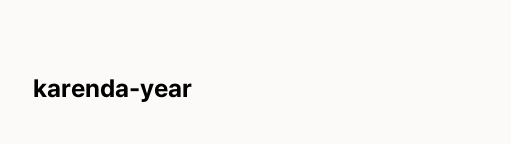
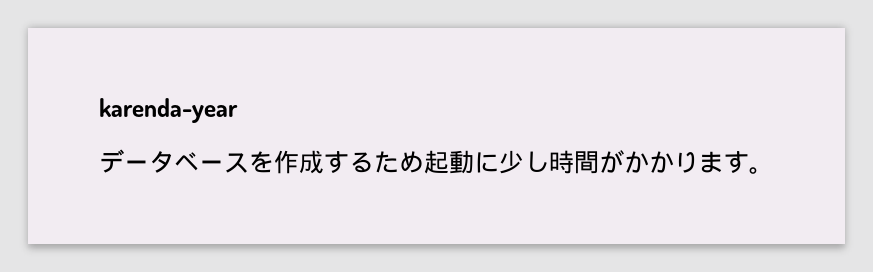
+ データベースを作成するため起動に少し時間がかかります。

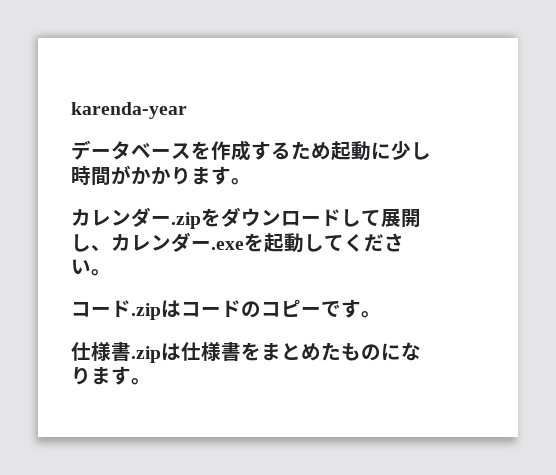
+ カレンダー.zipをダウンロードして展開し、カレンダー.exeを起動してください。
+ コード.zipはコードのコピーです。
+ 仕様書.zipは仕様書をまとめたものになります。

